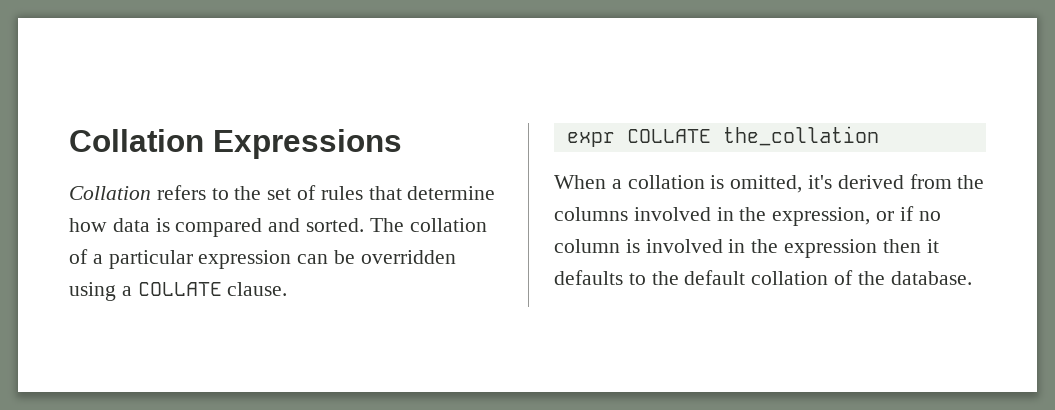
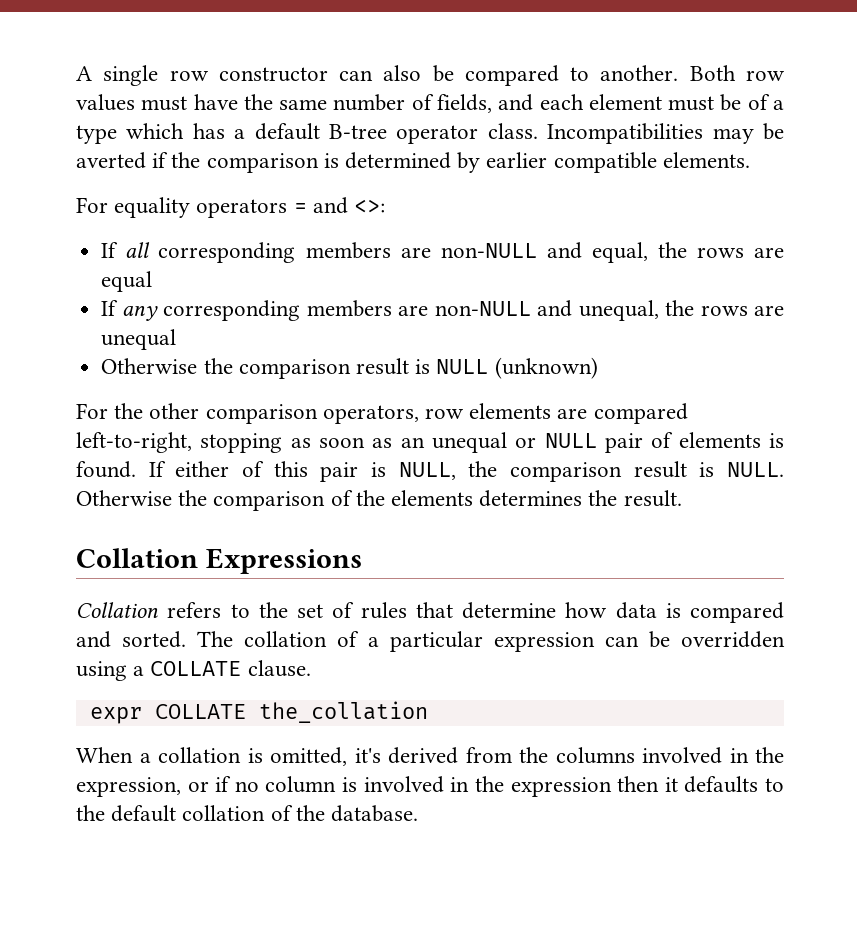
+ A single row constructor can also be compared to another. Both row values must have the same number of fields, and each element must be of a type which has a default B-tree operator class. Incompatibilities may be averted if the comparison is determined by earlier compatible elements.
+ For equality operators = and <>:
+ If all corresponding members are non-NULL and equal, the rows are equal
+ If any corresponding members are non-NULL and unequal, the rows are unequal
+ Otherwise the comparison result is NULL (unknown)
+ For the other comparison operators, row elements are compared left-to-right, stopping as soon as an unequal or NULL pair of elements is found. If either of this pair is NULL, the comparison result is NULL. Otherwise the comparison of the elements determines the result.

